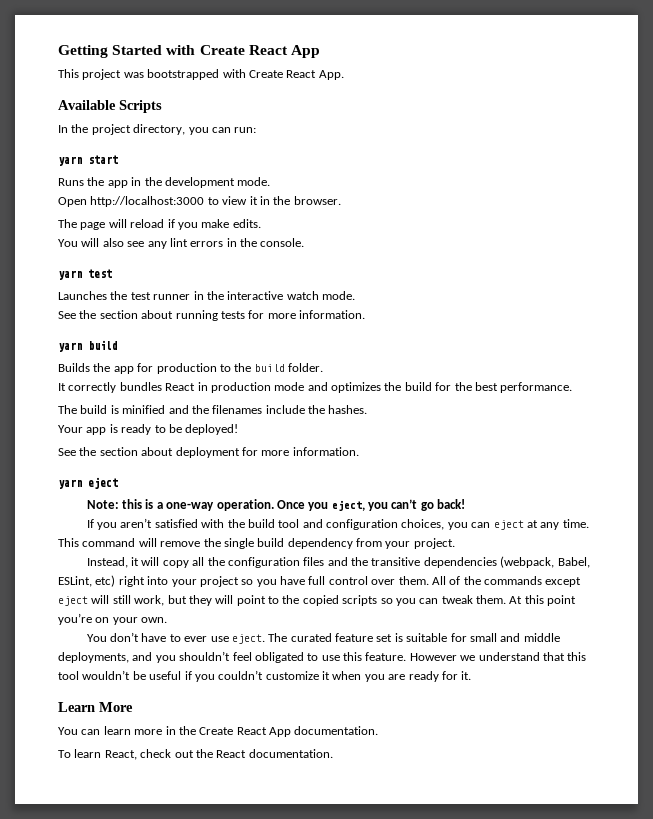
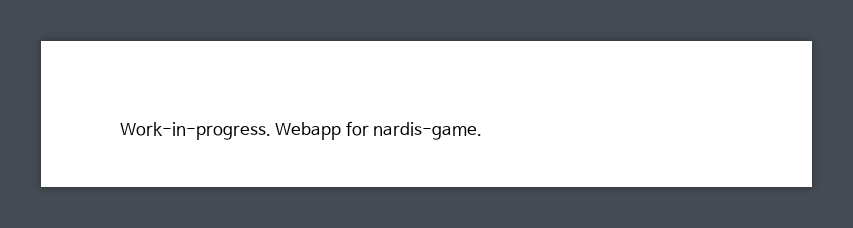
- Getting Started with Create React App
- This project was bootstrapped with Create React App.
- Available Scripts
- In the project directory, you can run:
- yarn start
- Runs the app in the development mode.
- Open http://localhost:3000 to view it in the browser.
- The page will reload if you make edits.
- You will also see any lint errors in the console.
- yarn test
- Launches the test runner in the interactive watch mode.
- See the section about running tests for more information.
- yarn build
- Builds the app for production to the build folder.
- It correctly bundles React in production mode and optimizes the build for the best performance.
- The build is minified and the filenames include the hashes.
- Your app is ready to be deployed!
- See the section about deployment for more information.
- yarn eject
- Note: this is a one-way operation. Once you eject, you can’t go back!
- If you aren’t satisfied with the build tool and configuration choices, you can eject at any time. This command will remove the single build dependency from your project.
- Instead, it will copy all the configuration files and the transitive dependencies (webpack, Babel, ESLint, etc) right into your project so you have full control over them. All of the commands except eject will still work, but they will point to the copied scripts so you can tweak them. At this point you’re on your own.
- You don’t have to ever use eject. The curated feature set is suitable for small and middle deployments, and you shouldn’t feel obligated to use this feature. However we understand that this tool wouldn’t be useful if you couldn’t customize it when you are ready for it.
- Learn More
- You can learn more in the Create React App documentation.
- To learn React, check out the React documentation.
+ Work-in-progress. Webapp for nardis-game.

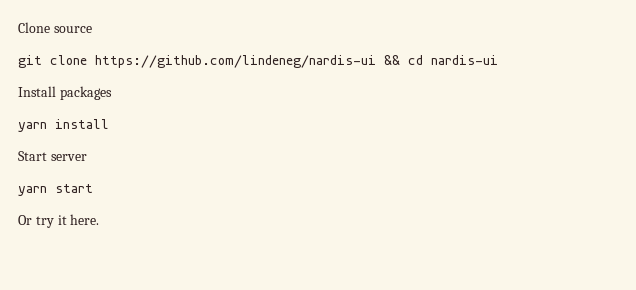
- Work-in-progress. Webapp for nardis-game.
+ Clone source
+ git clone https://github.com/lindeneg/nardis-ui && cd nardis-ui
+ Install packages
+ yarn install
+ Start server
+ yarn start
+ Or try it here.

